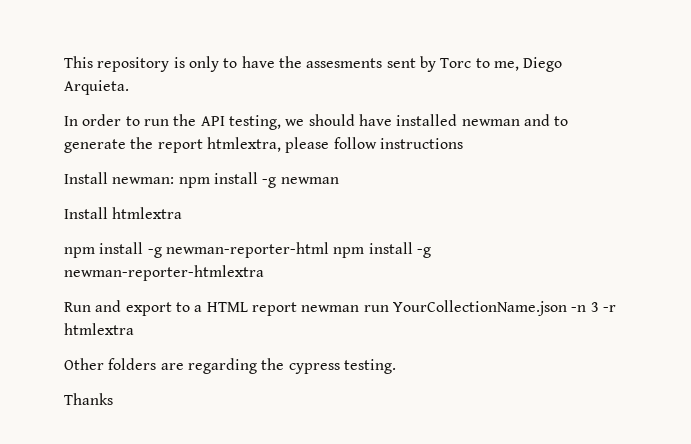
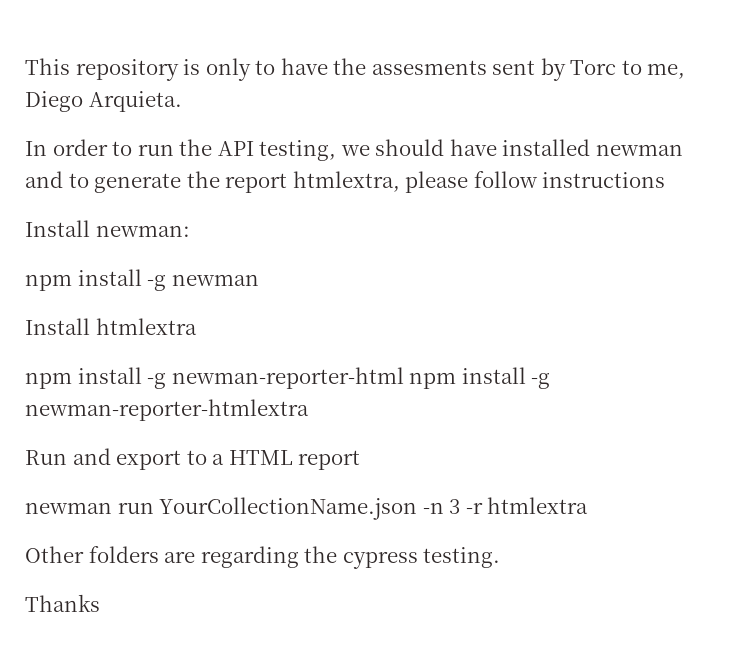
- Install newman: npm install -g newman
+ Install newman:
+ npm install -g newman
- Run and export to a HTML report newman run YourCollectionName.json -n 3 -r htmlextra
+ Run and export to a HTML report
+ newman run YourCollectionName.json -n 3 -r htmlextra

